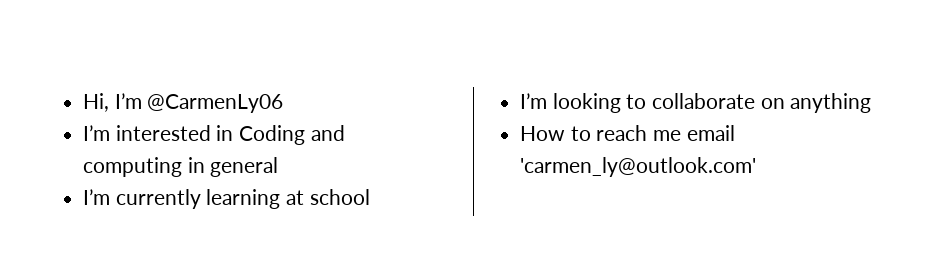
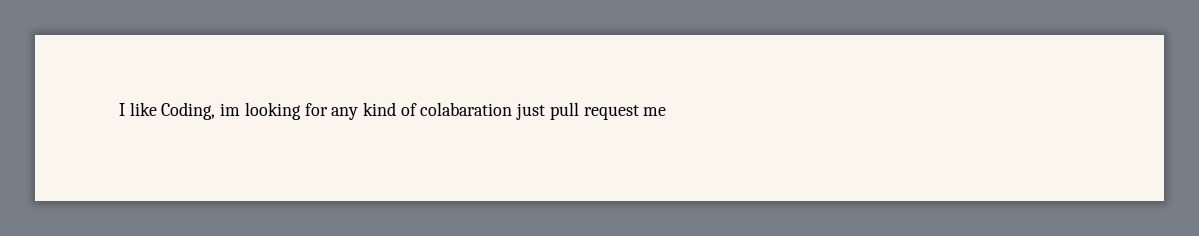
- Hi, I’m @CarmenLy06
- I’m interested in Coding and computing in general
- I’m currently learning at school
- I’m looking to collaborate on anything
- How to reach me email 'carmen_ly@outlook.com'
+ I like Coding, im looking for any kind of colabaration just pull request me

